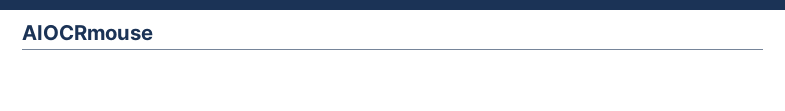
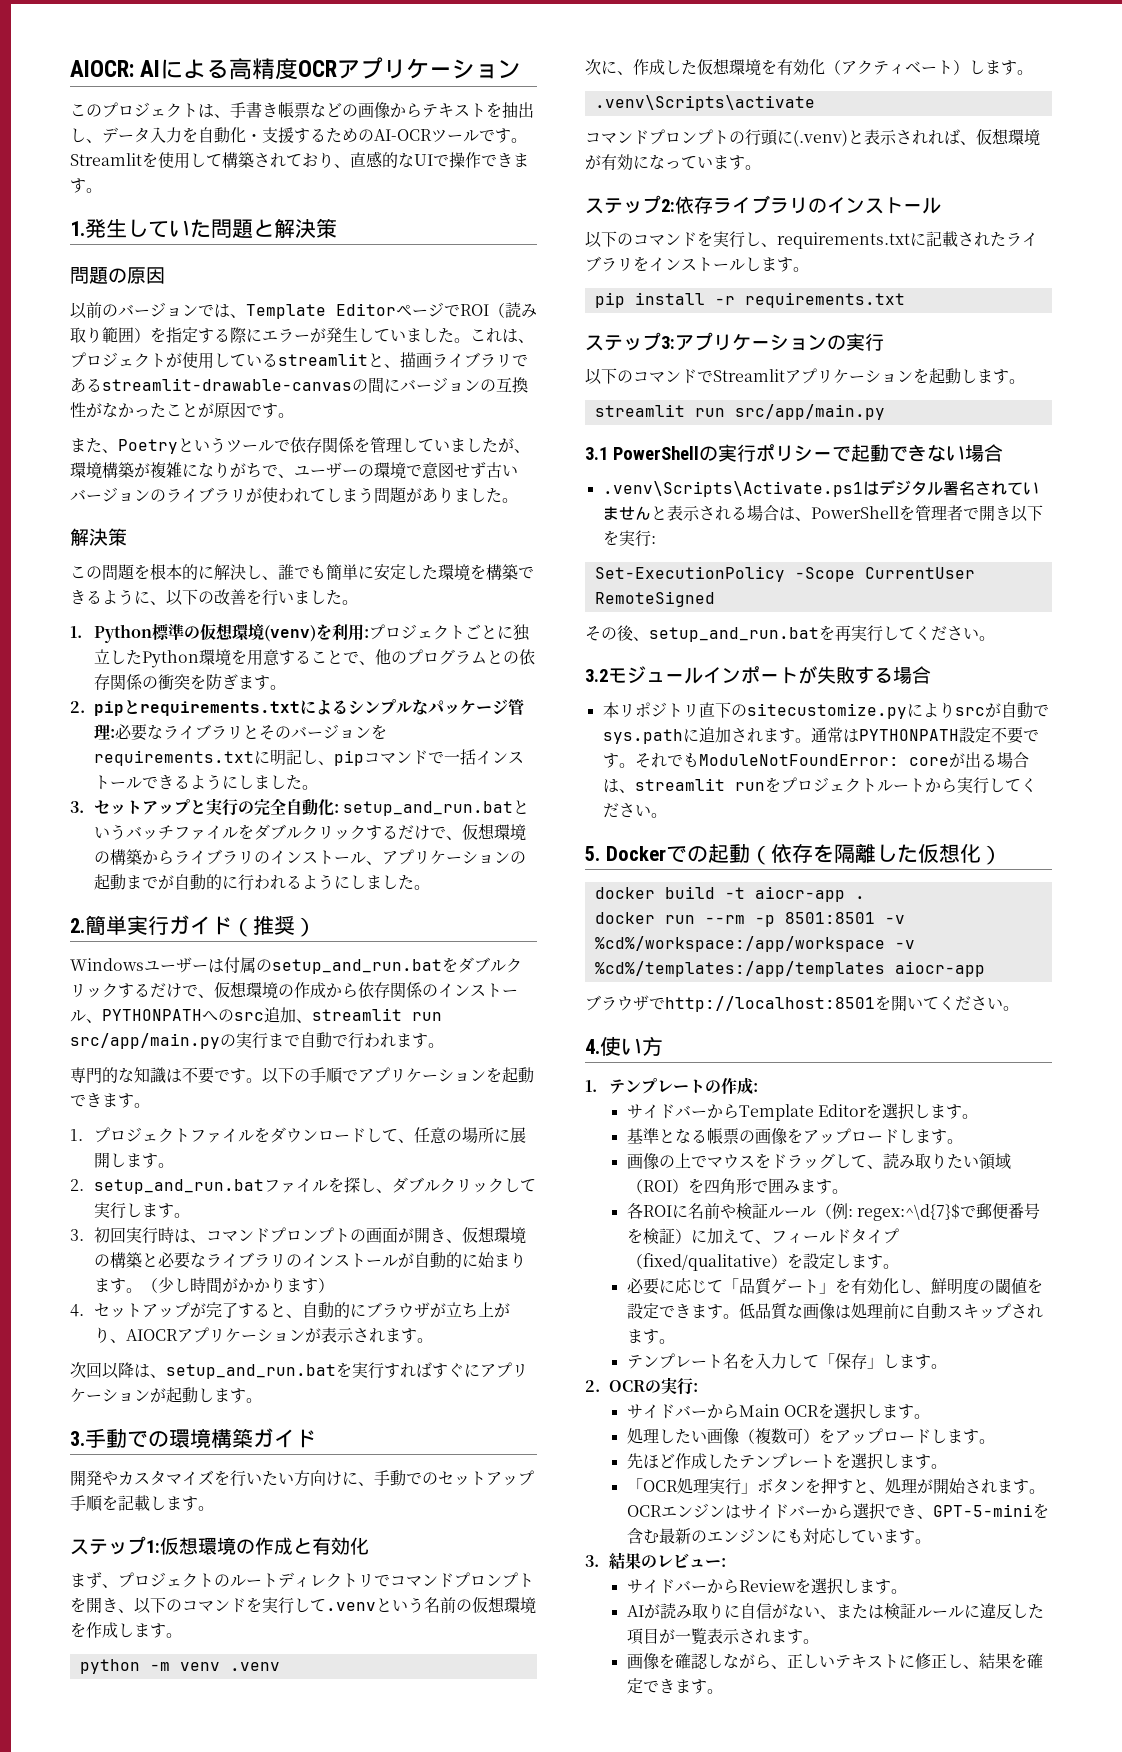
- AIOCRmouse
+ AIOCR: AIによる高精度OCRアプリケーション
+ このプロジェクトは、手書き帳票などの画像からテキストを抽出し、データ入力を自動化・支援するためのAI-OCRツールです。Streamlitを使用して構築されており、直感的なUIで操作できます。
+ 1.発生していた問題と解決策
+ 問題の原因
+ 以前のバージョンでは、Template EditorページでROI（読み取り範囲）を指定する際にエラーが発生していました。これは、プロジェクトが使用しているstreamlitと、描画ライブラリであるstreamlit-drawable-canvasの間にバージョンの互換性がなかったことが原因です。
+ また、Poetryというツールで依存関係を管理していましたが、環境構築が複雑になりがちで、ユーザーの環境で意図せず古いバージョンのライブラリが使われてしまう問題がありました。
+ 解決策
+ この問題を根本的に解決し、誰でも簡単に安定した環境を構築できるように、以下の改善を行いました。
+ 1. Python標準の仮想環境(venv)を利用:プロジェクトごとに独立したPython環境を用意することで、他のプログラムとの依存関係の衝突を防ぎます。
+ 2. pipとrequirements.txtによるシンプルなパッケージ管理:必要なライブラリとそのバージョンをrequirements.txtに明記し、pipコマンドで一括インストールできるようにしました。
+ 3.セットアップと実行の完全自動化: setup_and_run.batというバッチファイルをダブルクリックするだけで、仮想環境の構築からライブラリのインストール、アプリケーションの起動までが自動的に行われるようにしました。
+ 2.簡単実行ガイド（推奨）
+ Windowsユーザーは付属のsetup_and_run.batをダブルクリックするだけで、仮想環境の作成から依存関係のインストール、PYTHONPATHへのsrc追加、streamlit run src/app/main.pyの実行まで自動で行われます。
+ 専門的な知識は不要です。以下の手順でアプリケーションを起動できます。
+ 1.プロジェクトファイルをダウンロードして、任意の場所に展開します。
+ 2. setup_and_run.batファイルを探し、ダブルクリックして実行します。
+ 3.初回実行時は、コマンドプロンプトの画面が開き、仮想環境の構築と必要なライブラリのインストールが自動的に始まります。（少し時間がかかります）
+ 4.セットアップが完了すると、自動的にブラウザが立ち上がり、AIOCRアプリケーションが表示されます。
+ 次回以降は、setup_and_run.batを実行すればすぐにアプリケーションが起動します。
+ 3.手動での環境構築ガイド
+ 開発やカスタマイズを行いたい方向けに、手動でのセットアップ手順を記載します。
+ ステップ1:仮想環境の作成と有効化
+ まず、プロジェクトのルートディレクトリでコマンドプロンプトを開き、以下のコマンドを実行して.venvという名前の仮想環境を作成します。
+ python -m venv .venv
+ 次に、作成した仮想環境を有効化（アクティベート）します。
+ .venv\Scripts\activate
+ コマンドプロンプトの行頭に(.venv)と表示されれば、仮想環境が有効になっています。
+ ステップ2:依存ライブラリのインストール
+ 以下のコマンドを実行し、requirements.txtに記載されたライブラリをインストールします。
+ pip install -r requirements.txt
+ ステップ3:アプリケーションの実行
+ 以下のコマンドでStreamlitアプリケーションを起動します。
+ streamlit run src/app/main.py
+ 3.1 PowerShellの実行ポリシーで起動できない場合
+ .venv\Scripts\Activate.ps1はデジタル署名されていませんと表示される場合は、PowerShellを管理者で開き以下を実行:
+ Set-ExecutionPolicy -Scope CurrentUser RemoteSigned
+ その後、setup_and_run.batを再実行してください。
+ 3.2モジュールインポートが失敗する場合
+ 本リポジトリ直下のsitecustomize.pyによりsrcが自動でsys.pathに追加されます。通常はPYTHONPATH設定不要です。それでもModuleNotFoundError: coreが出る場合は、streamlit runをプロジェクトルートから実行してください。
+ 5. Dockerでの起動（依存を隔離した仮想化）
+ docker build -t aiocr-app .
+ docker run --rm -p 8501:8501 -v %cd%/workspace:/app/workspace -v %cd%/templates:/app/templates aiocr-app
+ ブラウザでhttp://localhost:8501を開いてください。
+ 4.使い方
+ 1.テンプレートの作成:
+ サイドバーからTemplate Editorを選択します。
+ 基準となる帳票の画像をアップロードします。
+ 画像の上でマウスをドラッグして、読み取りたい領域（ROI）を四角形で囲みます。
+ 各ROIに名前や検証ルール（例: regex:^\d{7}$で郵便番号を検証）に加えて、フィールドタイプ（fixed/qualitative）を設定します。
+ 必要に応じて「品質ゲート」を有効化し、鮮明度の閾値を設定できます。低品質な画像は処理前に自動スキップされます。
+ テンプレート名を入力して「保存」します。
+ 2. OCRの実行:
+ サイドバーからMain OCRを選択します。
+ 処理したい画像（複数可）をアップロードします。
+ 先ほど作成したテンプレートを選択します。
+ 「OCR処理実行」ボタンを押すと、処理が開始されます。OCRエンジンはサイドバーから選択でき、GPT-5-miniを含む最新のエンジンにも対応しています。
+ 3.結果のレビュー:
+ サイドバーからReviewを選択します。
+ AIが読み取りに自信がない、または検証ルールに違反した項目が一覧表示されます。
+ 画像を確認しながら、正しいテキストに修正し、結果を確定できます。

